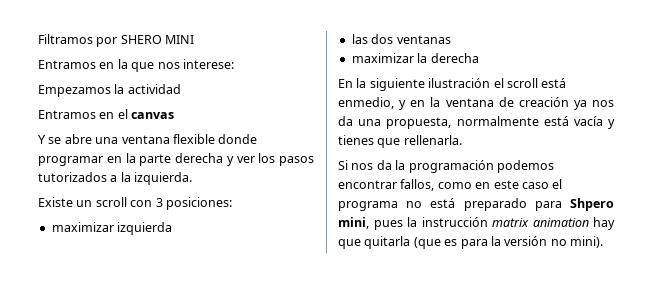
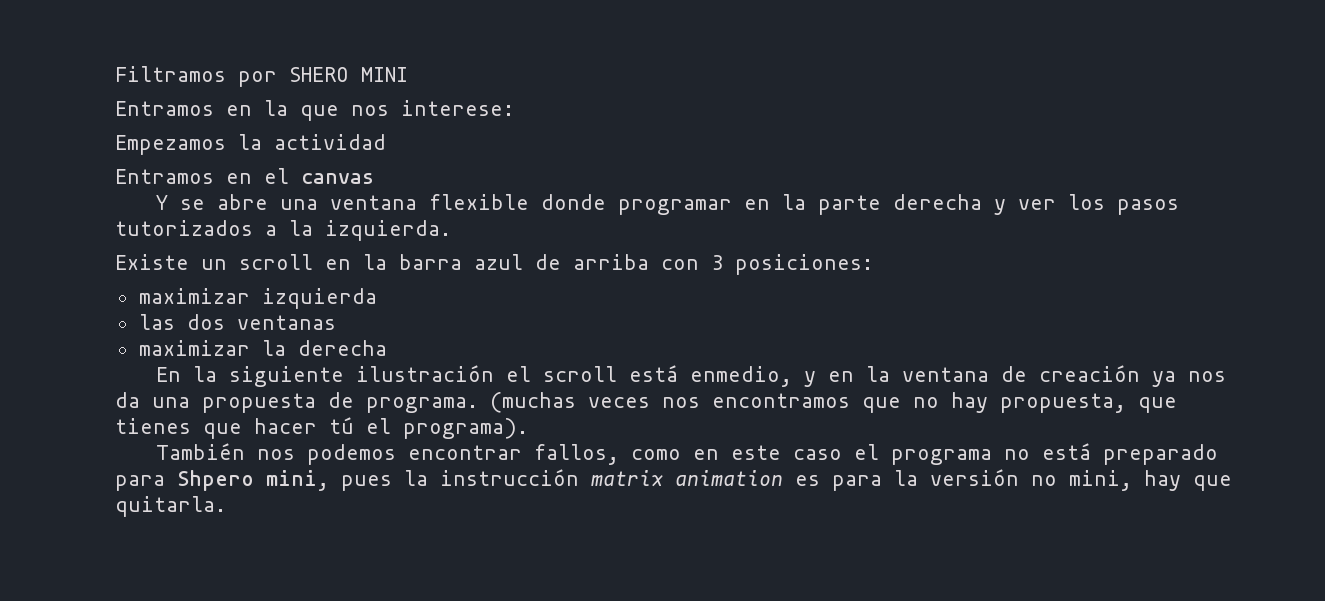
- Existe un scroll con 3 posiciones:
+ Existe un scroll en la barra azul de arriba con 3 posiciones:
- En la siguiente ilustración el scroll está enmedio, y en la ventana de creación ya nos da una propuesta, normalmente está vacía y tienes que rellenarla.
- Si nos da la programación podemos encontrar fallos, como en este caso el programa no está preparado para Shpero mini, pues la instrucción matrix animation hay que quitarla (que es para la versión no mini).
+ En la siguiente ilustración el scroll está enmedio, y en la ventana de creación ya nos da una propuesta de programa. (muchas veces nos encontramos que no hay propuesta, que tienes que hacer tú el programa).
+ También nos podemos encontrar fallos, como en este caso el programa no está preparado para Shpero mini, pues la instrucción matrix animation es para la versión no mini, hay que quitarla.

